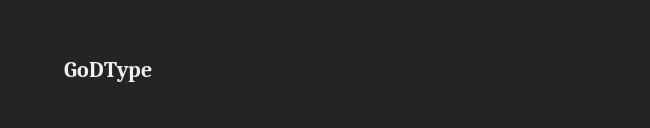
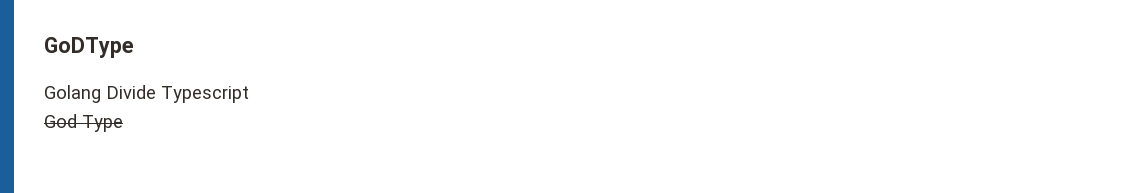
+ Golang Divide Typescript
+ God Type

